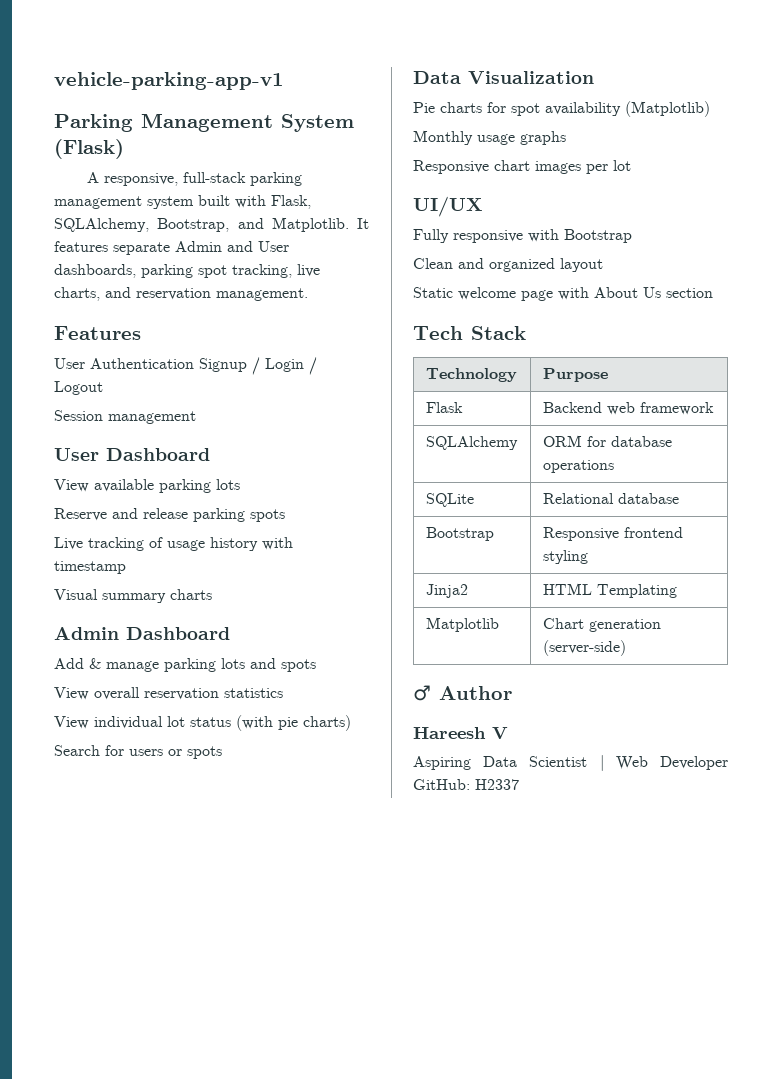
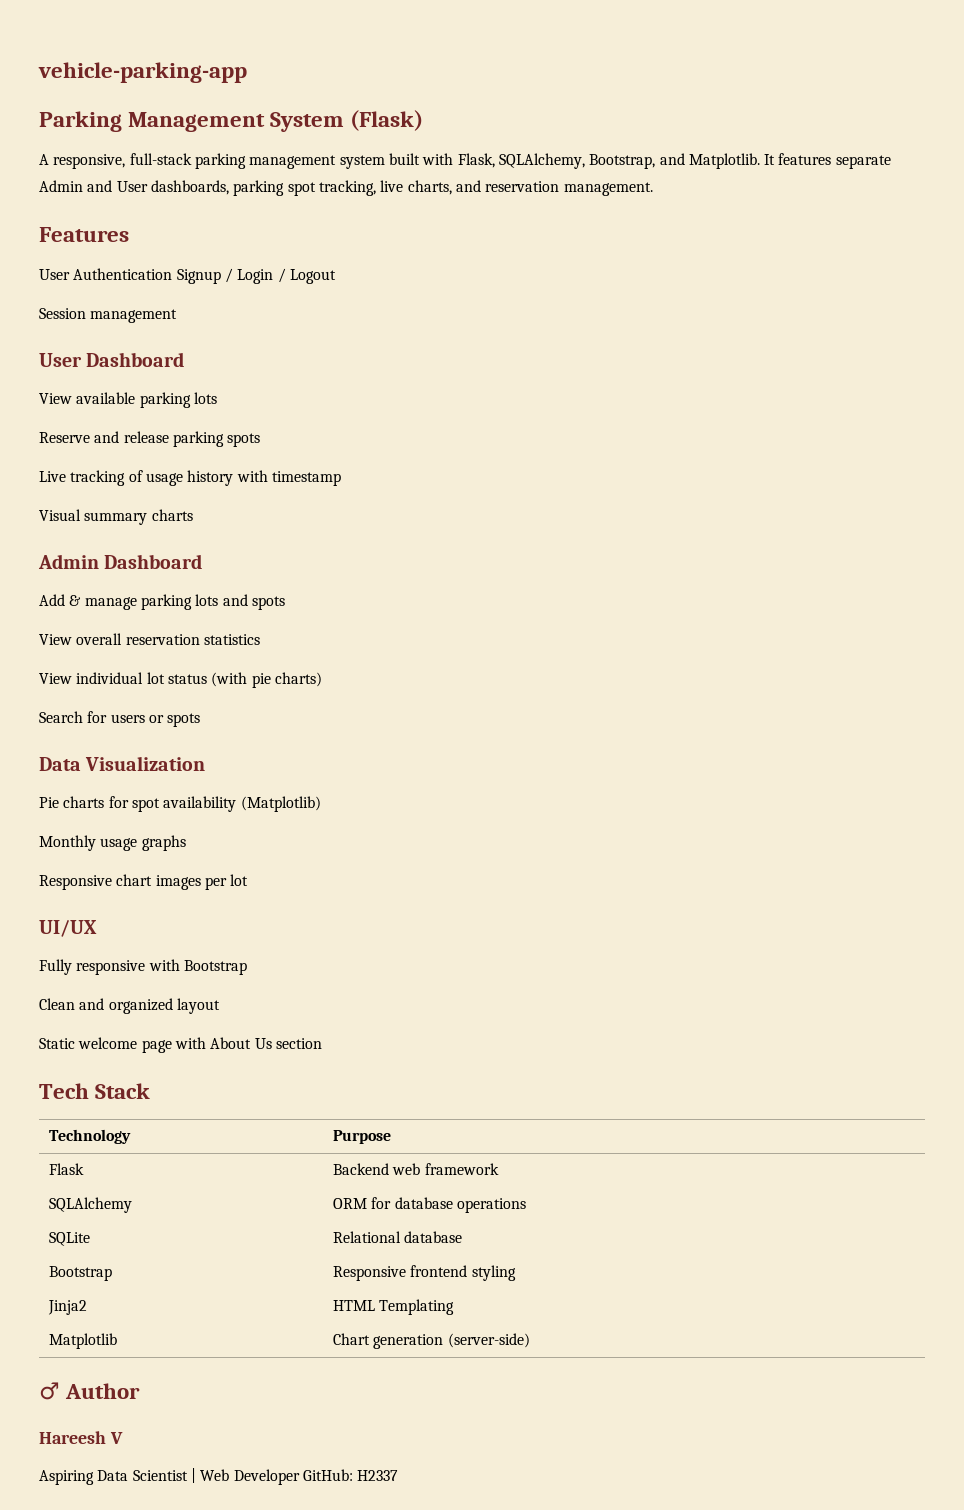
- vehicle-parking-app-v1
+ vehicle-parking-app

